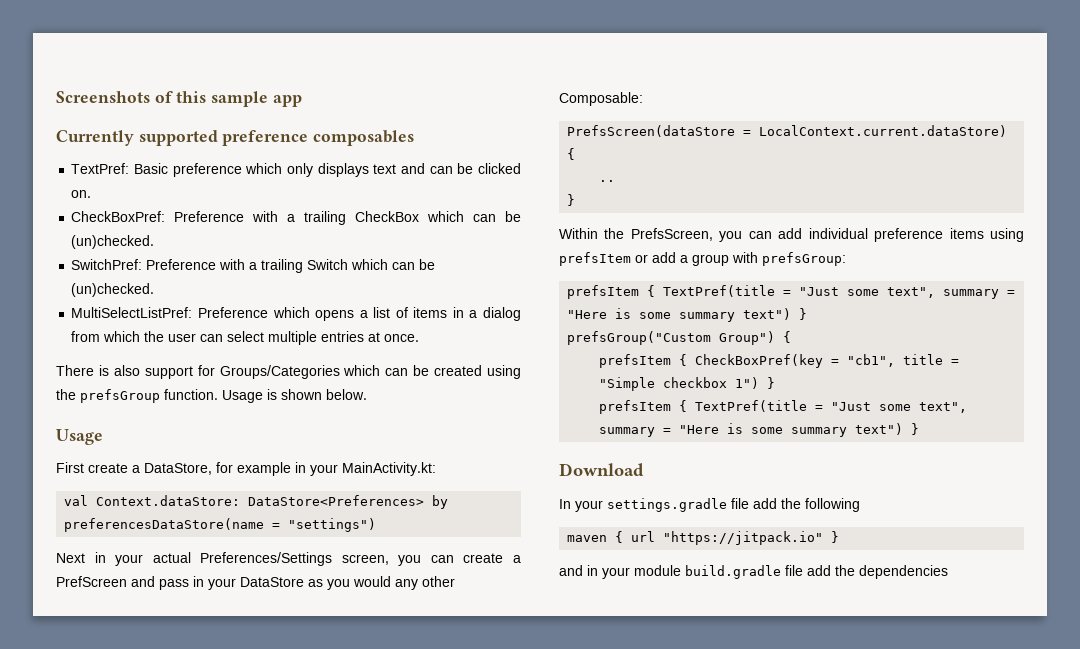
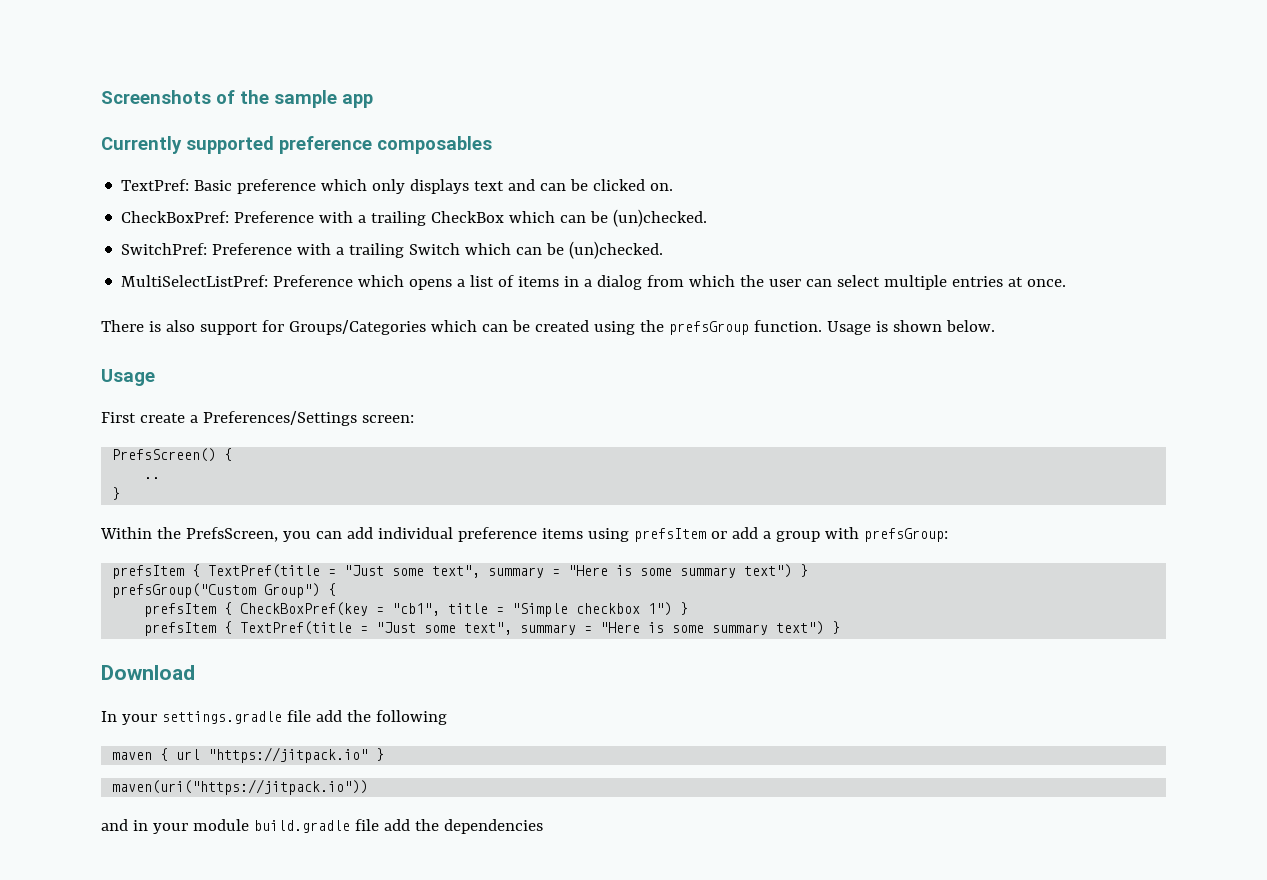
- Screenshots of this sample app
+ Screenshots of the sample app
- First create a DataStore, for example in your MainActivity.kt:
- val Context.dataStore: DataStore<Preferences> by preferencesDataStore(name = "settings")
- Next in your actual Preferences/Settings screen, you can create a PrefScreen and pass in your DataStore as you would any other Composable:
- PrefsScreen(dataStore = LocalContext.current.dataStore) {
+ First create a Preferences/Settings screen:
+ PrefsScreen() {
+ maven(uri("https://jitpack.io"))

